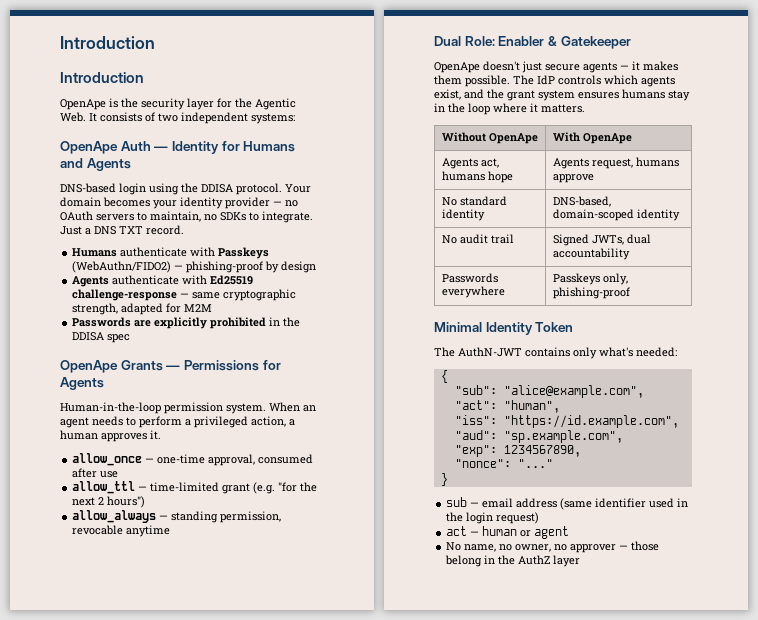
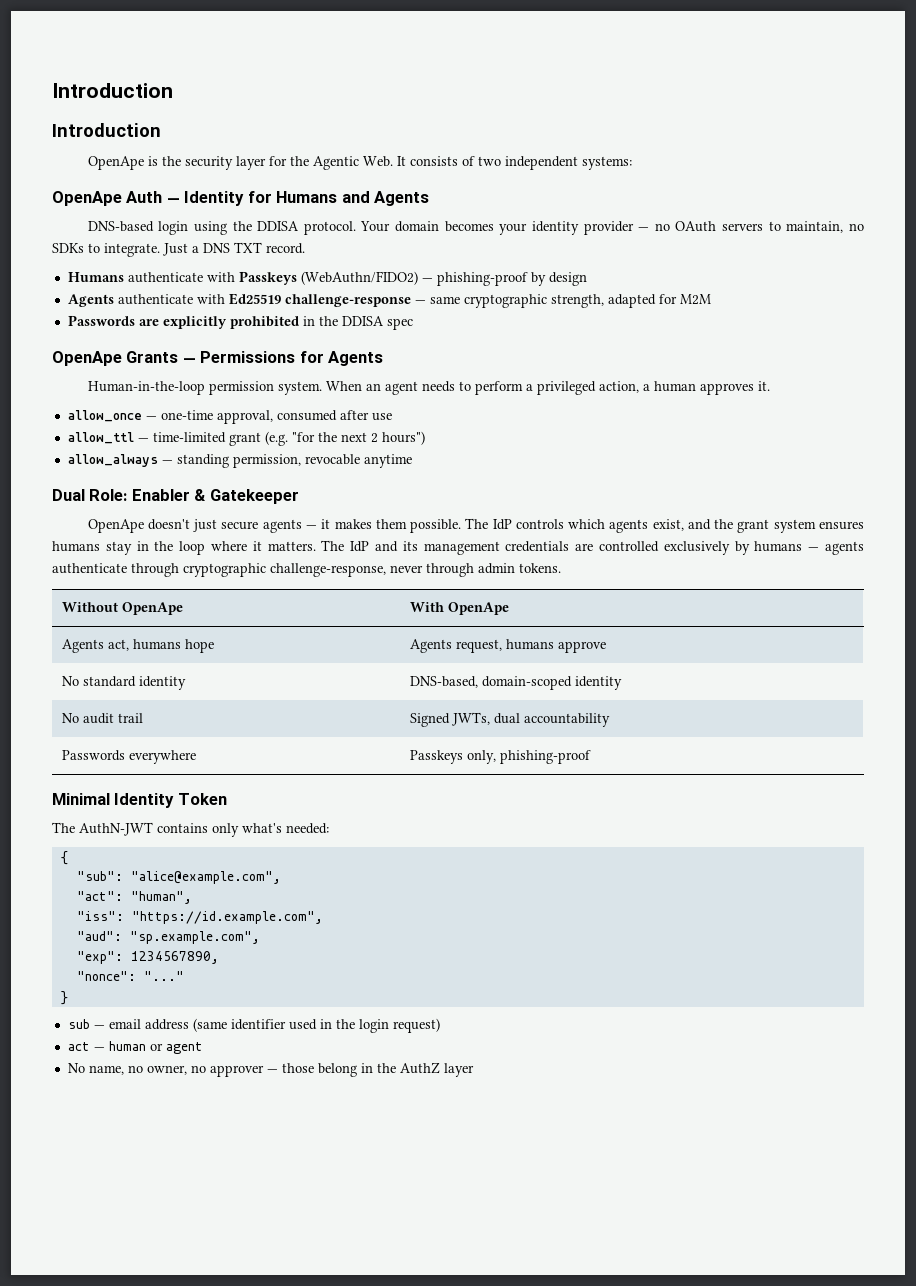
+ The IdP and its management credentials are controlled exclusively by humans — agents authenticate through cryptographic challenge-response, never through admin tokens.

